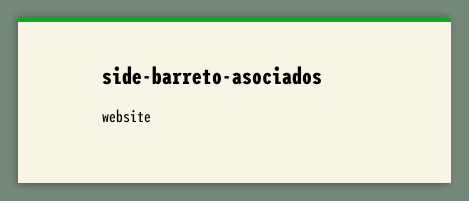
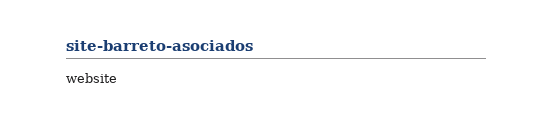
- side-barreto-asociados
+ site-barreto-asociados

